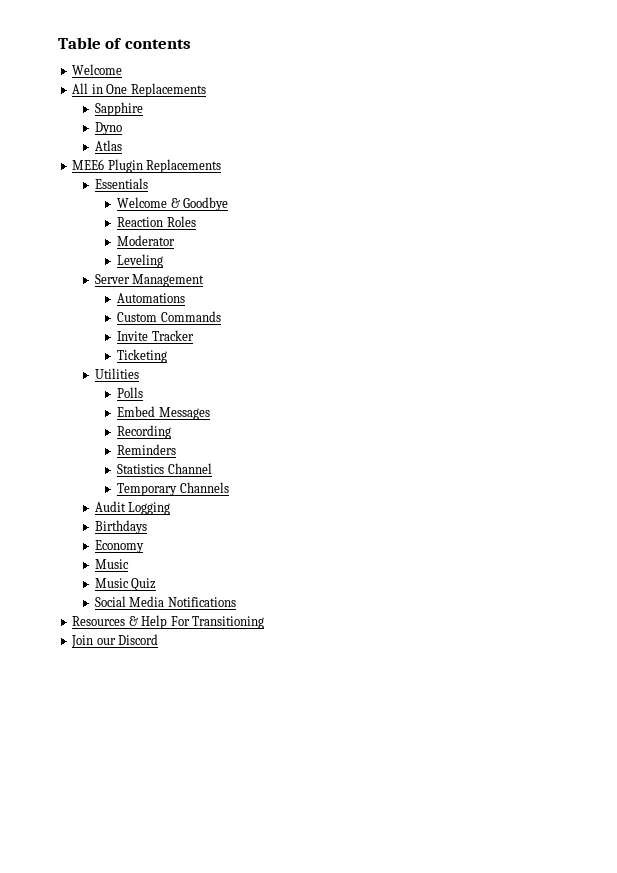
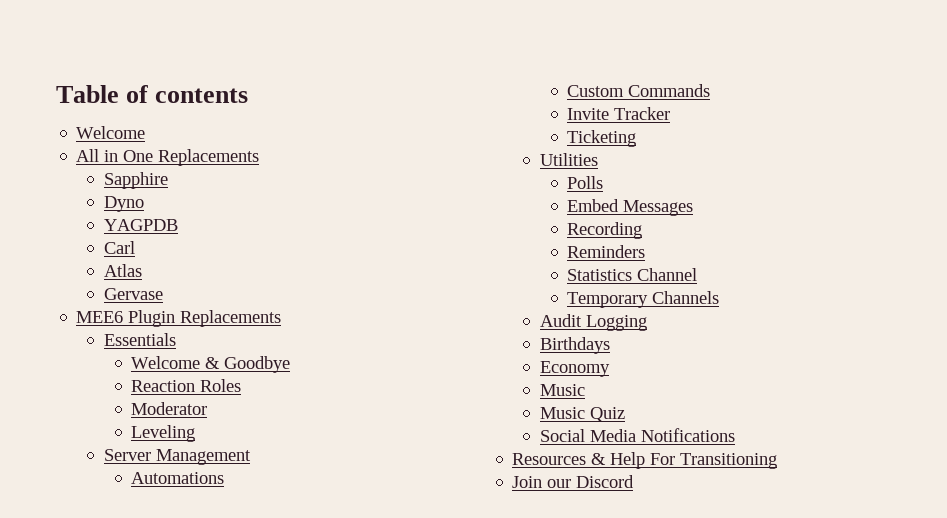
+ YAGPDB
+ Carl
+ Gervase

